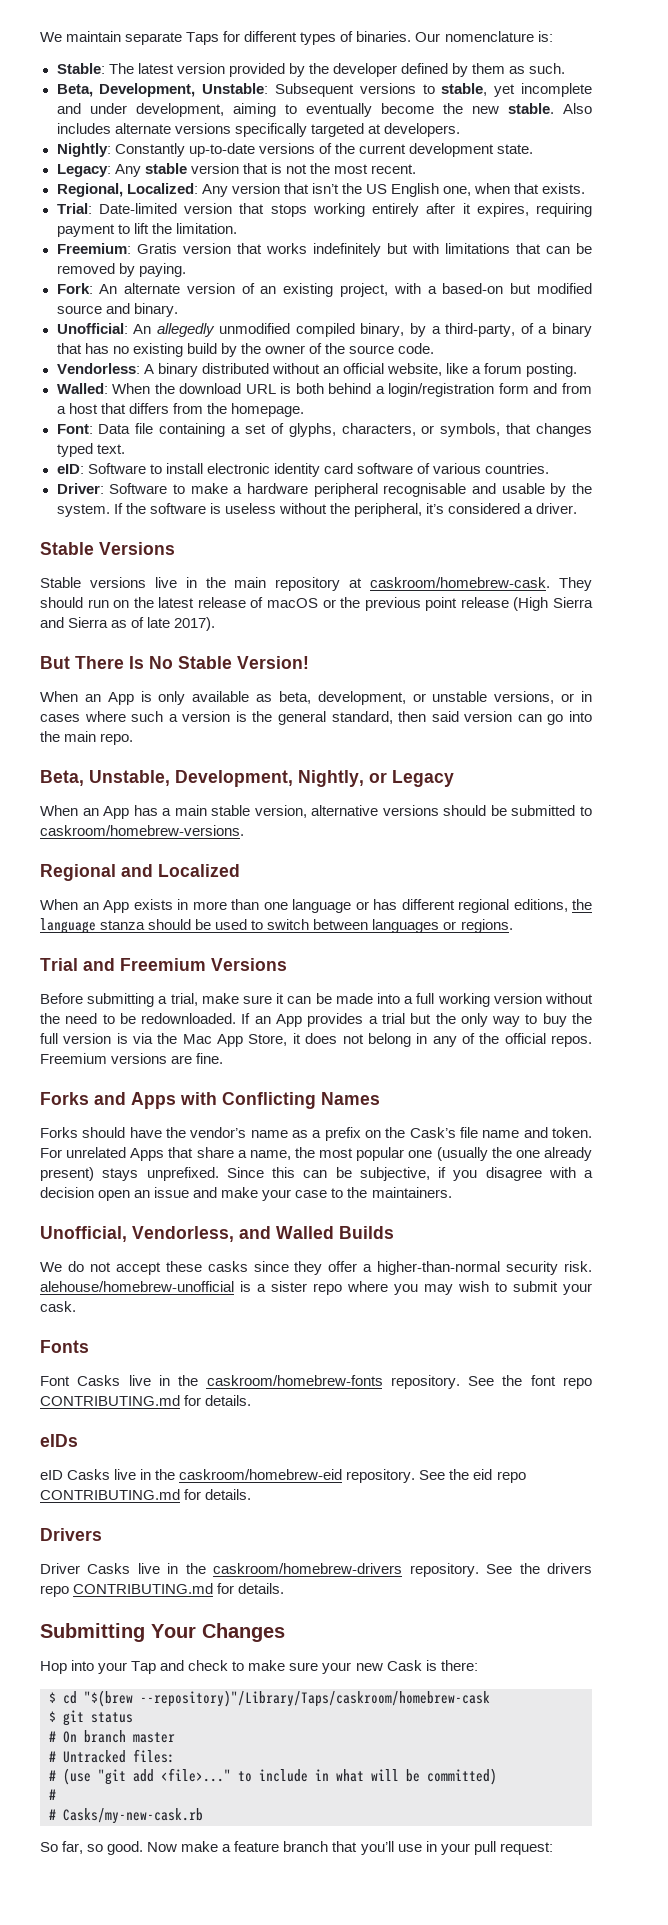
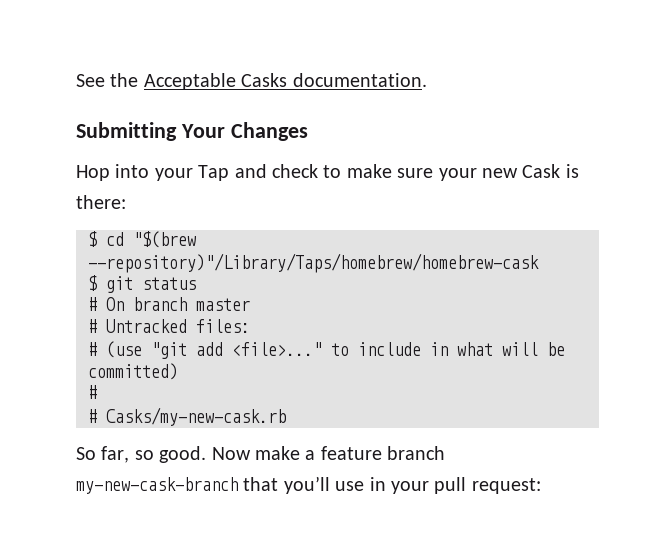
- We maintain separate Taps for different types of binaries. Our nomenclature is:
- Stable: The latest version provided by the developer defined by them as such.
- Beta, Development, Unstable: Subsequent versions to stable, yet incomplete and under development, aiming to eventually become the new stable. Also includes alternate versions specifically targeted at developers.
- Nightly: Constantly up-to-date versions of the current development state.
- Legacy: Any stable version that is not the most recent.
- Regional, Localized: Any version that isn’t the US English one, when that exists.
- Trial: Date-limited version that stops working entirely after it expires, requiring payment to lift the limitation.
- Freemium: Gratis version that works indefinitely but with limitations that can be removed by paying.
- Fork: An alternate version of an existing project, with a based-on but modified source and binary.
- Unofficial: An allegedly unmodified compiled binary, by a third-party, of a binary that has no existing build by the owner of the source code.
- Vendorless: A binary distributed without an official website, like a forum posting.
- Walled: When the download URL is both behind a login/registration form and from a host that differs from the homepage.
- Font: Data file containing a set of glyphs, characters, or symbols, that changes typed text.
- eID: Software to install electronic identity card software of various countries.
- Driver: Software to make a hardware peripheral recognisable and usable by the system. If the software is useless without the peripheral, it’s considered a driver.
- Stable Versions
- Stable versions live in the main repository at caskroom/homebrew-cask. They should run on the latest release of macOS or the previous point release (High Sierra and Sierra as of late 2017).
- But There Is No Stable Version!
- When an App is only available as beta, development, or unstable versions, or in cases where such a version is the general standard, then said version can go into the main repo.
- Beta, Unstable, Development, Nightly, or Legacy
- When an App has a main stable version, alternative versions should be submitted to caskroom/homebrew-versions.
- Regional and Localized
- When an App exists in more than one language or has different regional editions, the language stanza should be used to switch between languages or regions.
- Trial and Freemium Versions
- Before submitting a trial, make sure it can be made into a full working version without the need to be redownloaded. If an App provides a trial but the only way to buy the full version is via the Mac App Store, it does not belong in any of the official repos. Freemium versions are fine.
- Forks and Apps with Conflicting Names
- Forks should have the vendor’s name as a prefix on the Cask’s file name and token. For unrelated Apps that share a name, the most popular one (usually the one already present) stays unprefixed. Since this can be subjective, if you disagree with a decision open an issue and make your case to the maintainers.
- Unofficial, Vendorless, and Walled Builds
- We do not accept these casks since they offer a higher-than-normal security risk. alehouse/homebrew-unofficial is a sister repo where you may wish to submit your cask.
- Fonts
- Font Casks live in the caskroom/homebrew-fonts repository. See the font repo CONTRIBUTING.md for details.
- eIDs
- eID Casks live in the caskroom/homebrew-eid repository. See the eid repo CONTRIBUTING.md for details.
- Drivers
- Driver Casks live in the caskroom/homebrew-drivers repository. See the drivers repo CONTRIBUTING.md for details.
+ See the Acceptable Casks documentation.
- $ cd "$(brew --repository)"/Library/Taps/caskroom/homebrew-cask
+ $ cd "$(brew --repository)"/Library/Taps/homebrew/homebrew-cask
- Now make a feature branch that you’ll use in your pull request:
+ Now make a feature branch my-new-cask-branch that you’ll use in your pull request:

